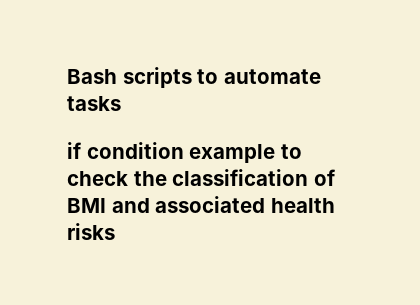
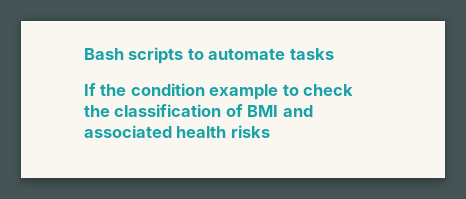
- if condition example to check the classification of BMI and associated health risks
+ If the condition example to check the classification of BMI and associated health risks

